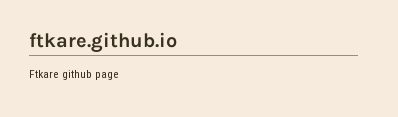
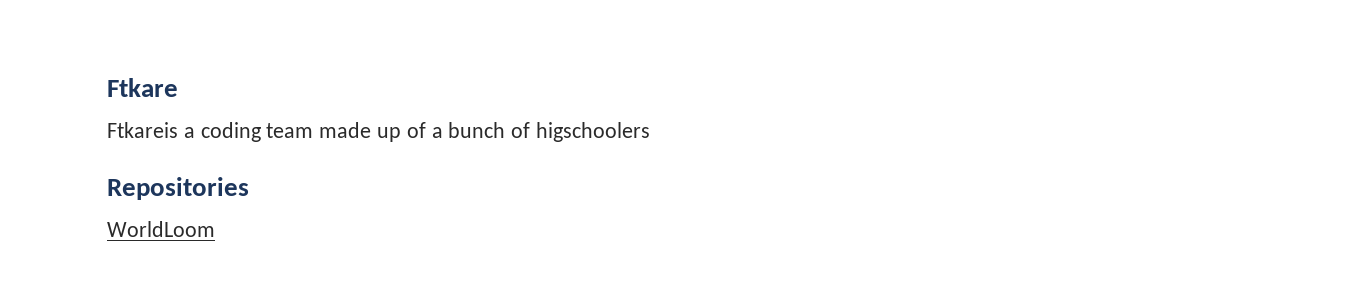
- ftkare.github.io
- Ftkare github page
+ Ftkare
+ Ftkareis a coding team made up of a bunch of higschoolers
+ Repositories
+ WorldLoom

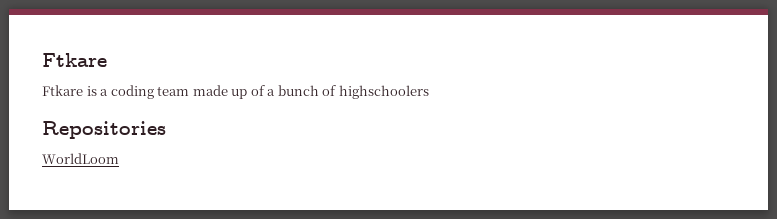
- Ftkareis a coding team made up of a bunch of higschoolers
+ Ftkare is a coding team made up of a bunch of highschoolers

